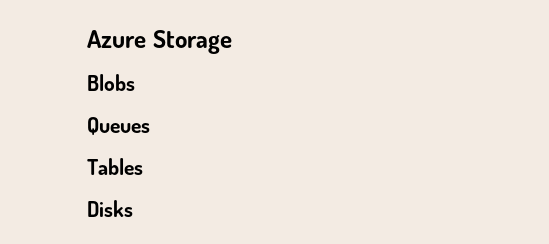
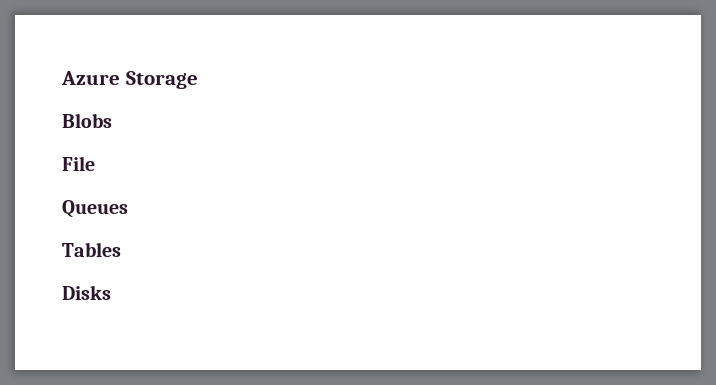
+ File

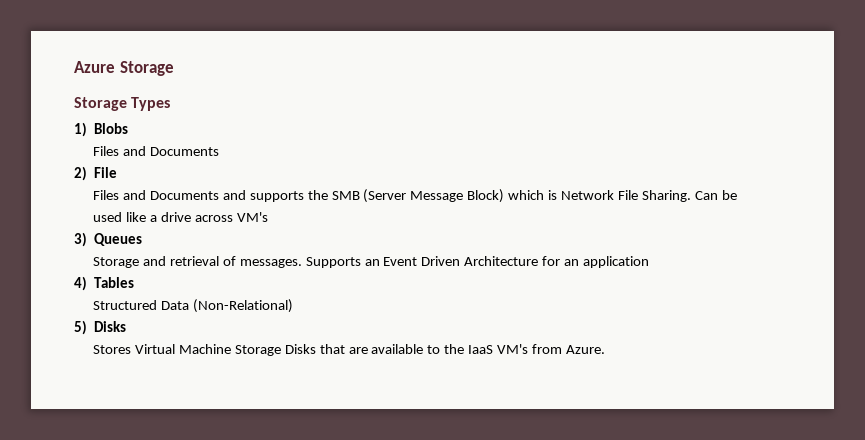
- Blobs
- File
- Queues
- Tables
- Disks
+ Storage Types
+ 1) Blobs
+ Files and Documents
+ 2) File
+ Files and Documents and supports the SMB (Server Message Block) which is Network File Sharing. Can be used like a drive across VM's
+ 3) Queues
+ Storage and retrieval of messages. Supports an Event Driven Architecture for an application
+ 4) Tables
+ Structured Data (Non-Relational)
+ 5) Disks
+ Stores Virtual Machine Storage Disks that are available to the IaaS VM's from Azure.

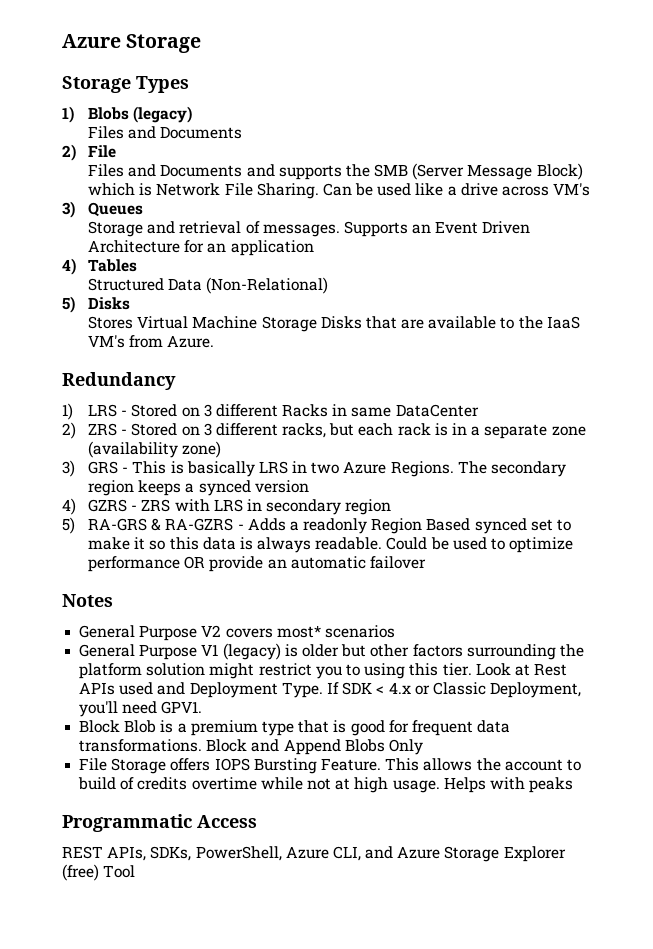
- 1) Blobs
+ 1) Blobs (legacy)
+ Redundancy
+ 1) LRS - Stored on 3 different Racks in same DataCenter
+ 2) ZRS - Stored on 3 different racks, but each rack is in a separate zone (availability zone)
+ 3) GRS - This is basically LRS in two Azure Regions. The secondary region keeps a synced version
+ 4) GZRS - ZRS with LRS in secondary region
+ 5) RA-GRS & RA-GZRS - Adds a readonly Region Based synced set to make it so this data is always readable. Could be used to optimize performance OR provide an automatic failover
+ Notes
+ General Purpose V2 covers most* scenarios
+ General Purpose V1 (legacy) is older but other factors surrounding the platform solution might restrict you to using this tier. Look at Rest APIs used and Deployment Type. If SDK < 4.x or Classic Deployment, you'll need GPV1.
+ Block Blob is a premium type that is good for frequent data transformations. Block and Append Blobs Only
+ File Storage offers IOPS Bursting Feature. This allows the account to build of credits overtime while not at high usage. Helps with peaks
+ Programmatic Access
+ REST APIs, SDKs, PowerShell, Azure CLI, and Azure Storage Explorer (free) Tool

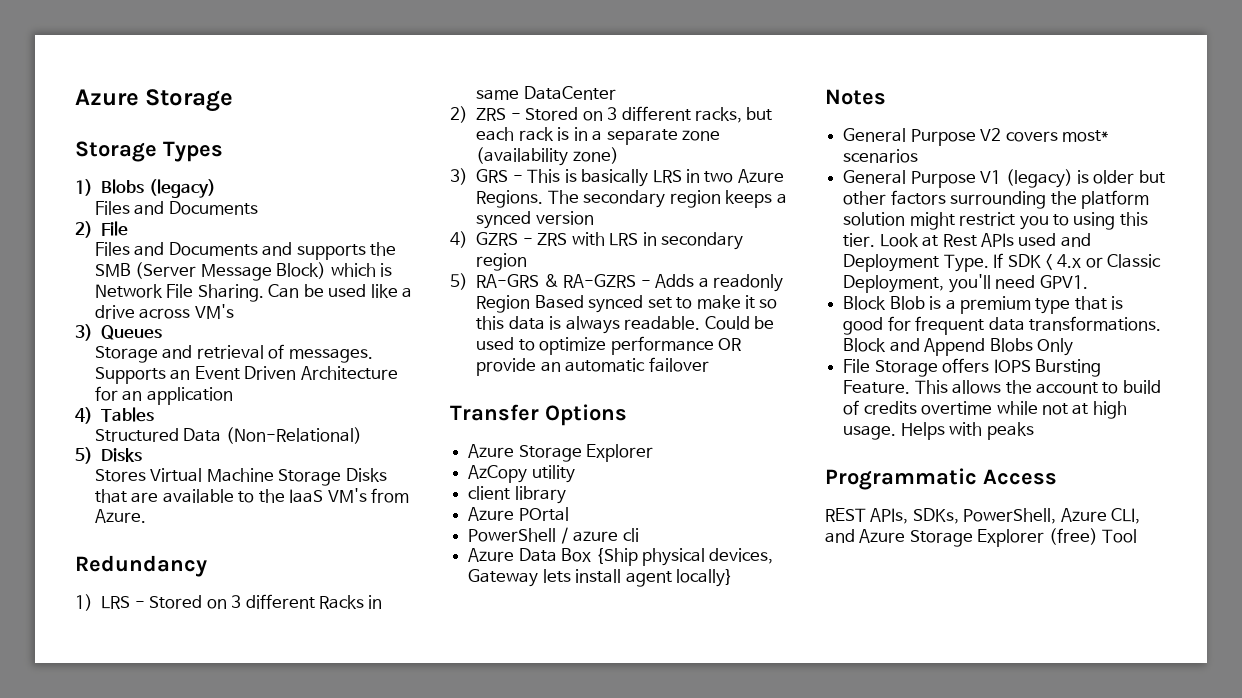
+ Transfer Options
+ Azure Storage Explorer
+ AzCopy utility
+ client library
+ Azure POrtal
+ PowerShell / azure cli
+ Azure Data Box {Ship physical devices, Gateway lets install agent locally}

